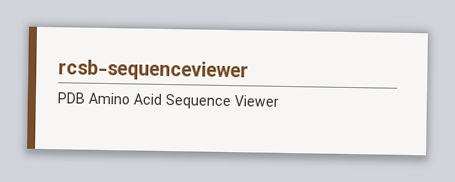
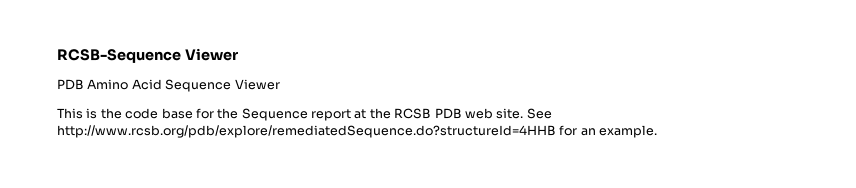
- rcsb-sequenceviewer
+ RCSB-Sequence Viewer
+ This is the code base for the Sequence report at the RCSB PDB web site. See http://www.rcsb.org/pdb/explore/remediatedSequence.do?structureId=4HHB for an example.

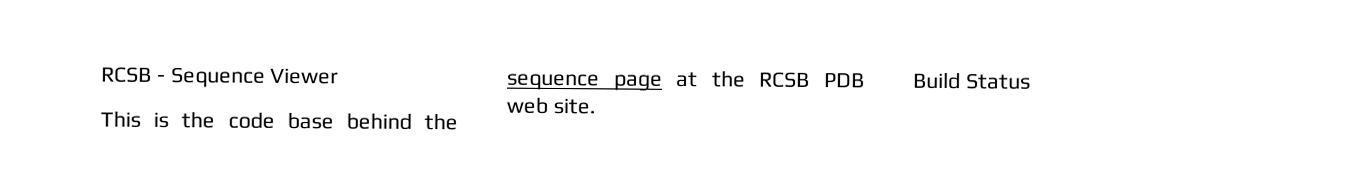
- RCSB-Sequence Viewer
- PDB Amino Acid Sequence Viewer
+ RCSB - Sequence Viewer
- This is the code base for the Sequence report at the RCSB PDB web site. See http://www.rcsb.org/pdb/explore/remediatedSequence.do?structureId=4HHB for an example.
+ This is the code base behind the sequence page at the RCSB PDB web site.
+ Build Status

